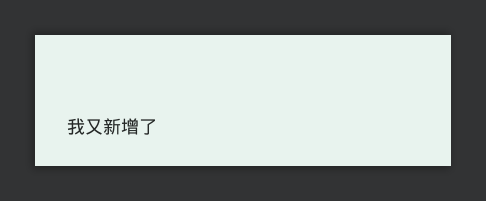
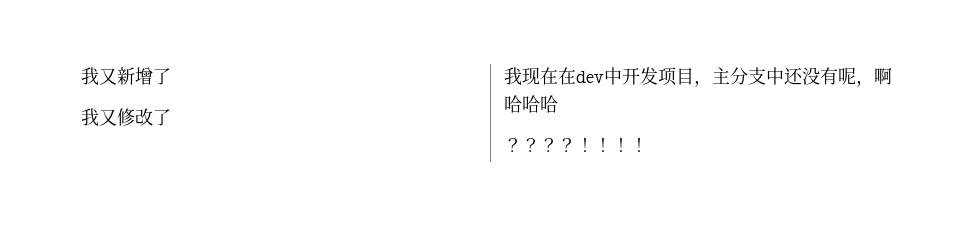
+ 我又修改了
+ 我现在在dev中开发项目，主分支中还没有呢，啊哈哈哈
+ ？？？？！！！！

